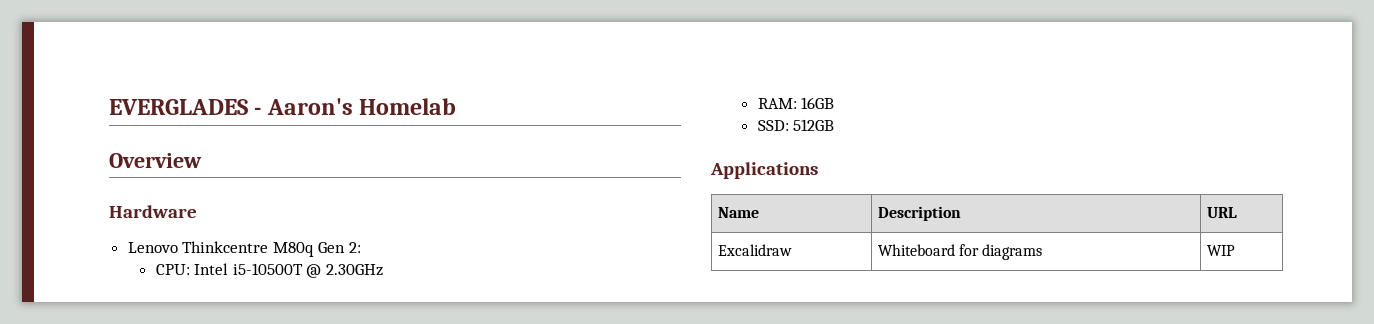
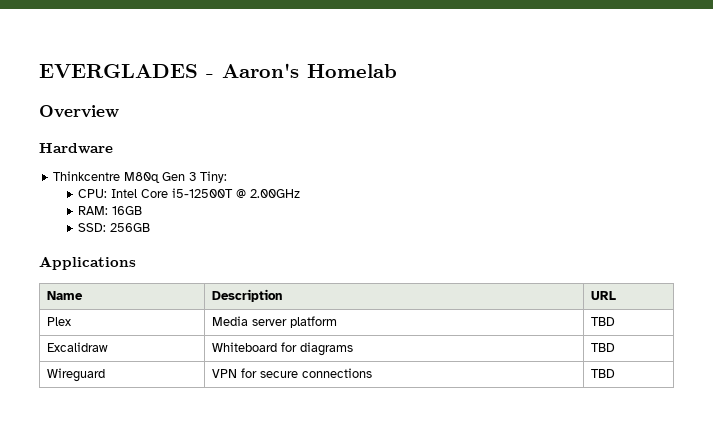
- Lenovo Thinkcentre M80q Gen 2:
+ Thinkcentre M80q Gen 3 Tiny:
- CPU: Intel i5-10500T @ 2.30GHz
+ CPU: Intel Core i5-12500T @ 2.00GHz
- SSD: 512GB
+ SSD: 256GB
+ Plex | Media server platform | TBD
- Excalidraw | Whiteboard for diagrams | WIP
+ Excalidraw | Whiteboard for diagrams | TBD
+ Wireguard | VPN for secure connections | TBD

